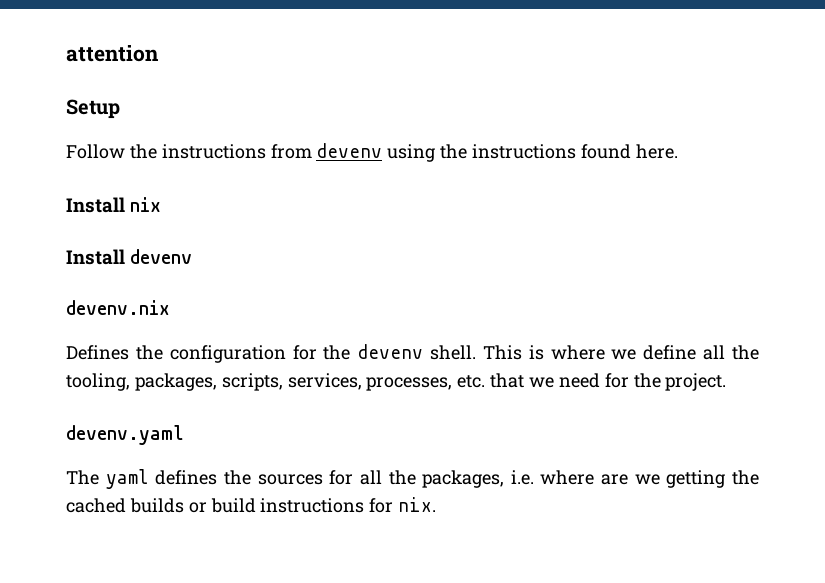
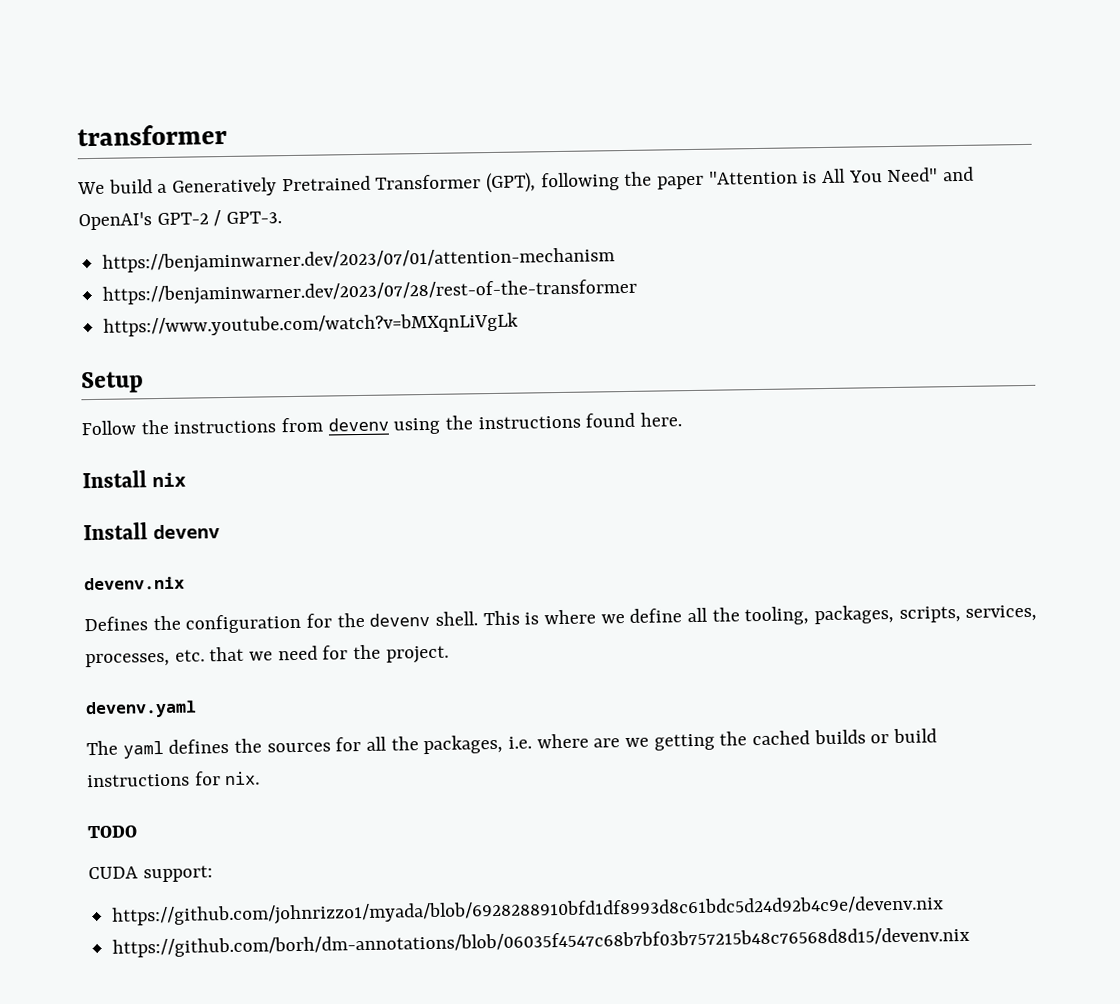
- attention
+ transformer
+ We build a Generatively Pretrained Transformer (GPT), following the paper "Attention is All You Need" and OpenAI's GPT-2 / GPT-3.
+ https://benjaminwarner.dev/2023/07/01/attention-mechanism
+ https://benjaminwarner.dev/2023/07/28/rest-of-the-transformer
+ https://www.youtube.com/watch?v=bMXqnLiVgLk
+ TODO
+ CUDA support:
+ https://github.com/johnrizzo1/myada/blob/6928288910bfd1df8993d8c61bdc5d24d92b4c9e/devenv.nix
+ https://github.com/borh/dm-annotations/blob/06035f4547c68b7bf03b757215b48c76568d8d15/devenv.nix

